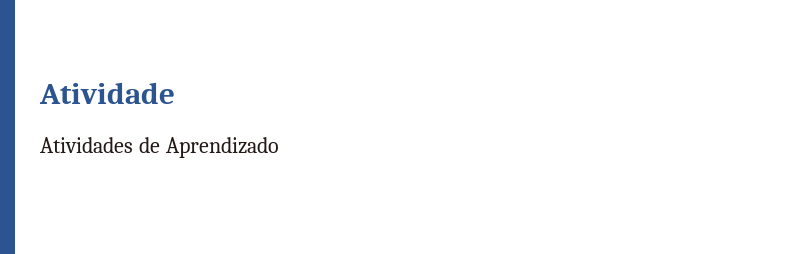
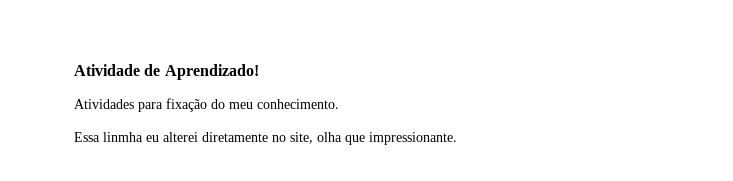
- Atividade
+ Atividade de Aprendizado!
- Atividades de Aprendizado
+ Atividades para fixação do meu conhecimento.
+ Essa linmha eu alterei diretamente no site, olha que impressionante.

